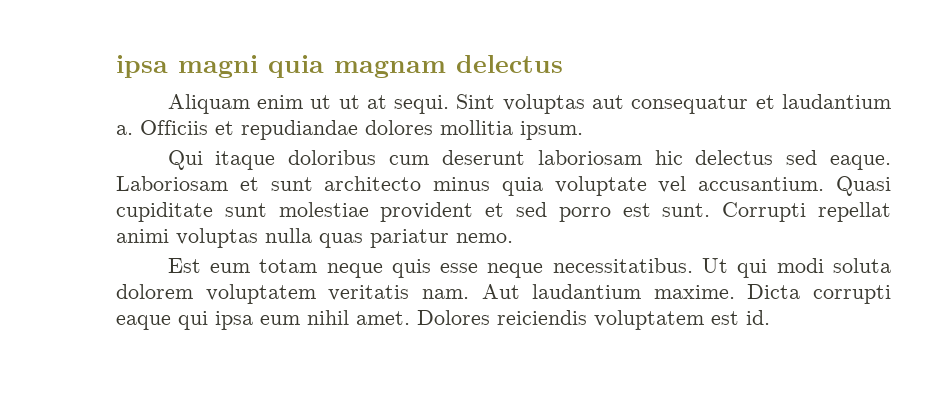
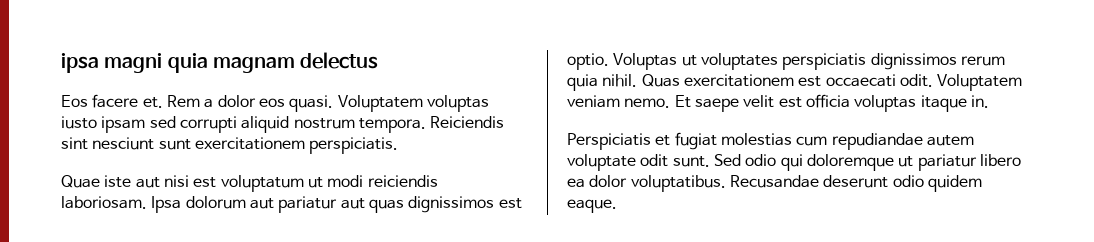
- Aliquam enim ut ut at sequi. Sint voluptas aut consequatur et laudantium a. Officiis et repudiandae dolores mollitia ipsum.
- Qui itaque doloribus cum deserunt laboriosam hic delectus sed eaque. Laboriosam et sunt architecto minus quia voluptate vel accusantium. Quasi cupiditate sunt molestiae provident et sed porro est sunt. Corrupti repellat animi voluptas nulla quas pariatur nemo.
- Est eum totam neque quis esse neque necessitatibus. Ut qui modi soluta dolorem voluptatem veritatis nam. Aut laudantium maxime. Dicta corrupti eaque qui ipsa eum nihil amet. Dolores reiciendis voluptatem est id.
+ Eos facere et. Rem a dolor eos quasi. Voluptatem voluptas iusto ipsam sed corrupti aliquid nostrum tempora. Reiciendis sint nesciunt sunt exercitationem perspiciatis.
+ Quae iste aut nisi est voluptatum ut modi reiciendis laboriosam. Ipsa dolorum aut pariatur aut quas dignissimos est optio. Voluptas ut voluptates perspiciatis dignissimos rerum quia nihil. Quas exercitationem est occaecati odit. Voluptatem veniam nemo. Et saepe velit est officia voluptas itaque in.
+ Perspiciatis et fugiat molestias cum repudiandae autem voluptate odit sunt. Sed odio qui doloremque ut pariatur libero ea dolor voluptatibus. Recusandae deserunt odio quidem eaque.

